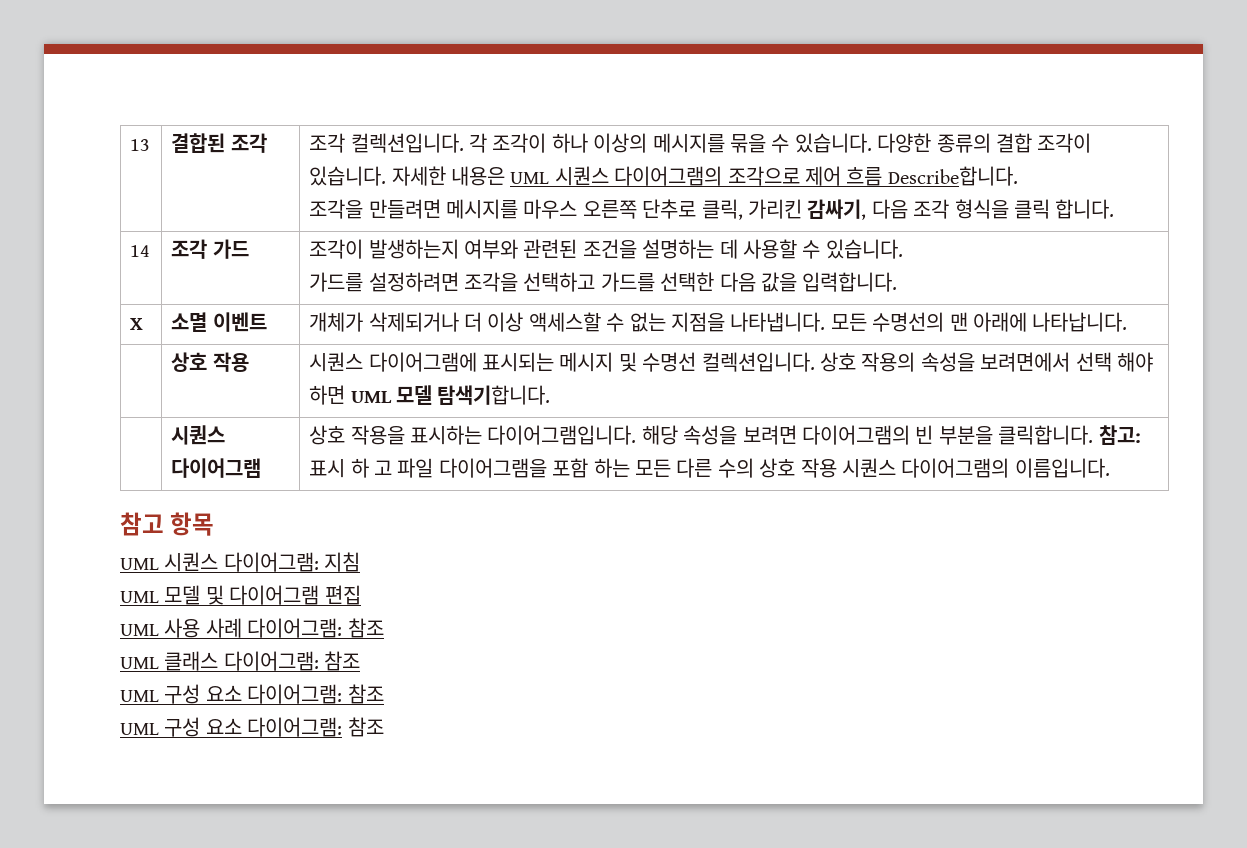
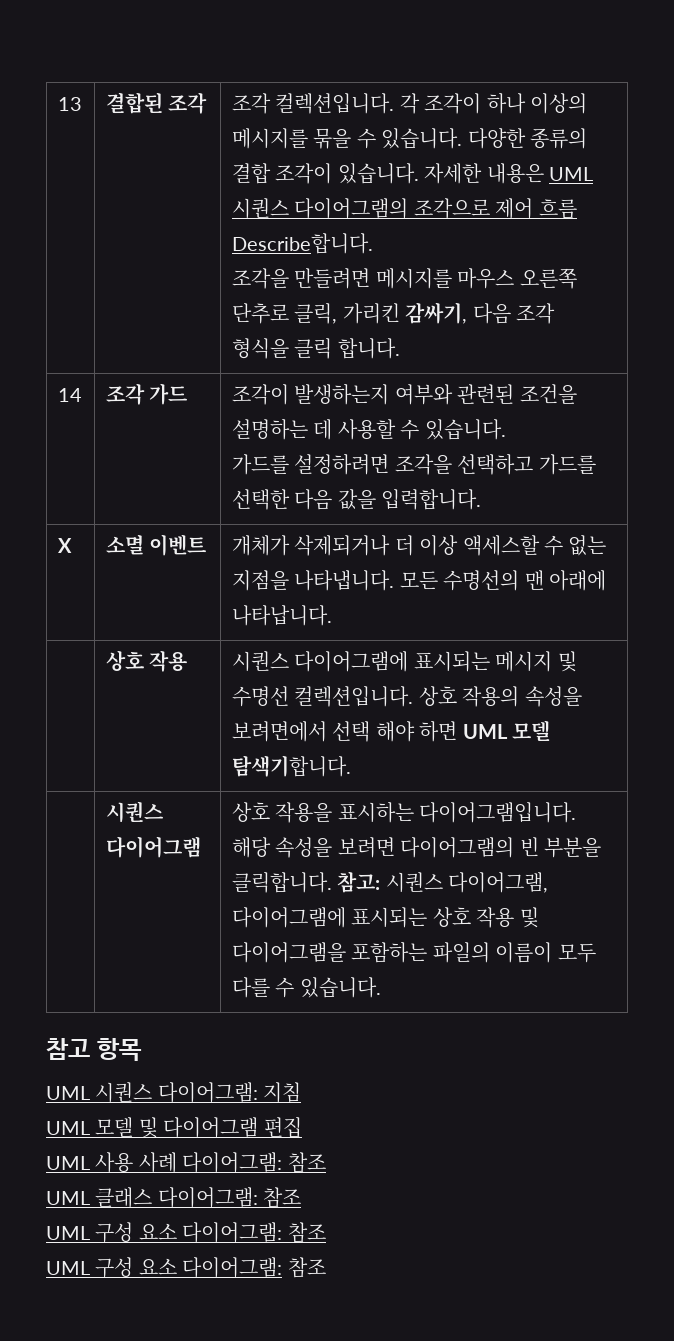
- | 시퀀스 다이어그램 | 상호 작용을 표시하는 다이어그램입니다. 해당 속성을 보려면 다이어그램의 빈 부분을 클릭합니다. 참고: 표시 하 고 파일 다이어그램을 포함 하는 모든 다른 수의 상호 작용 시퀀스 다이어그램의 이름입니다.
+ | 시퀀스 다이어그램 | 상호 작용을 표시하는 다이어그램입니다. 해당 속성을 보려면 다이어그램의 빈 부분을 클릭합니다. 참고: 시퀀스 다이어그램, 다이어그램에 표시되는 상호 작용 및 다이어그램을 포함하는 파일의 이름이 모두 다를 수 있습니다.

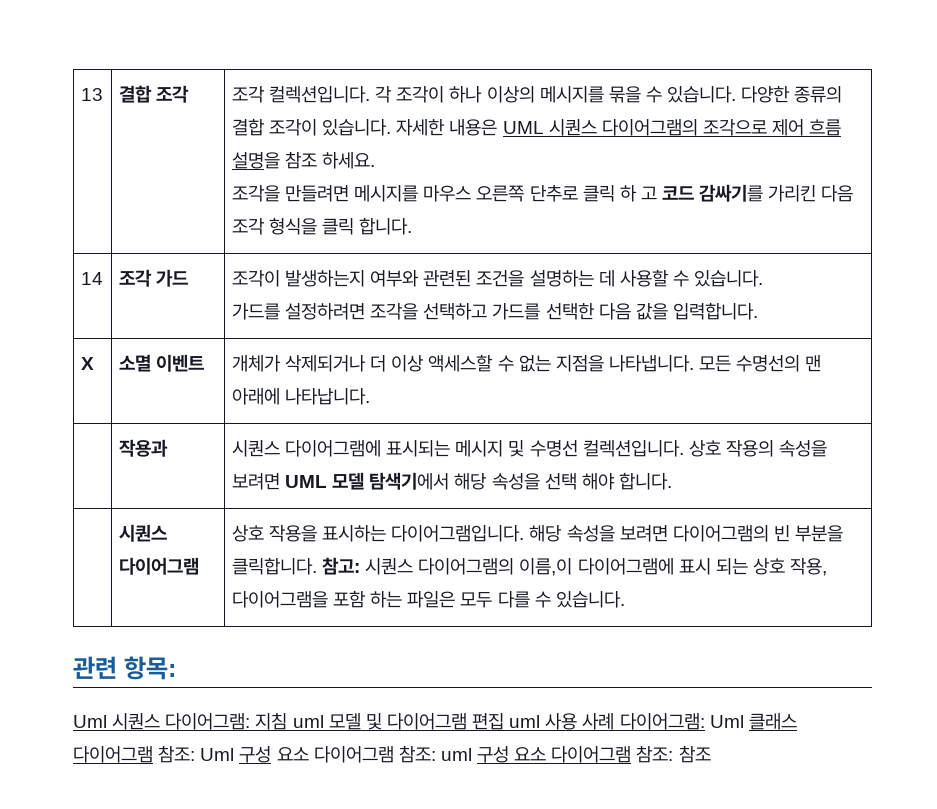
- 결합된 조각
+ 결합 조각
- 자세한 내용은 UML 시퀀스 다이어그램의 조각으로 제어 흐름 Describe합니다.
+ 자세한 내용은 UML 시퀀스 다이어그램의 조각으로 제어 흐름 설명을 참조 하세요.
- 조각을 만들려면 메시지를 마우스 오른쪽 단추로 클릭, 가리킨 감싸기, 다음 조각 형식을 클릭 합니다.
+ 조각을 만들려면 메시지를 마우스 오른쪽 단추로 클릭 하 고 코드 감싸기를 가리킨 다음 조각 형식을 클릭 합니다.
- | 상호 작용 | 시퀀스 다이어그램에 표시되는 메시지 및 수명선 컬렉션입니다. 상호 작용의 속성을 보려면에서 선택 해야 하면 UML 모델 탐색기합니다.
+ | 작용과 | 시퀀스 다이어그램에 표시되는 메시지 및 수명선 컬렉션입니다. 상호 작용의 속성을 보려면 UML 모델 탐색기에서 해당 속성을 선택 해야 합니다.
- | 시퀀스 다이어그램 | 상호 작용을 표시하는 다이어그램입니다. 해당 속성을 보려면 다이어그램의 빈 부분을 클릭합니다. 참고: 시퀀스 다이어그램, 다이어그램에 표시되는 상호 작용 및 다이어그램을 포함하는 파일의 이름이 모두 다를 수 있습니다.
+ | 시퀀스 다이어그램 | 상호 작용을 표시하는 다이어그램입니다. 해당 속성을 보려면 다이어그램의 빈 부분을 클릭합니다. 참고: 시퀀스 다이어그램의 이름,이 다이어그램에 표시 되는 상호 작용, 다이어그램을 포함 하는 파일은 모두 다를 수 있습니다.
- 참고 항목
- UML 시퀀스 다이어그램: 지침
- UML 모델 및 다이어그램 편집
- UML 사용 사례 다이어그램: 참조
- UML 클래스 다이어그램: 참조
- UML 구성 요소 다이어그램: 참조
- UML 구성 요소 다이어그램: 참조
+ 관련 항목:
+ Uml 시퀀스 다이어그램: 지침 uml 모델 및 다이어그램 편집 uml 사용 사례 다이어그램: Uml 클래스 다이어그램 참조: Uml 구성 요소 다이어그램 참조: uml 구성 요소 다이어그램 참조: 참조

